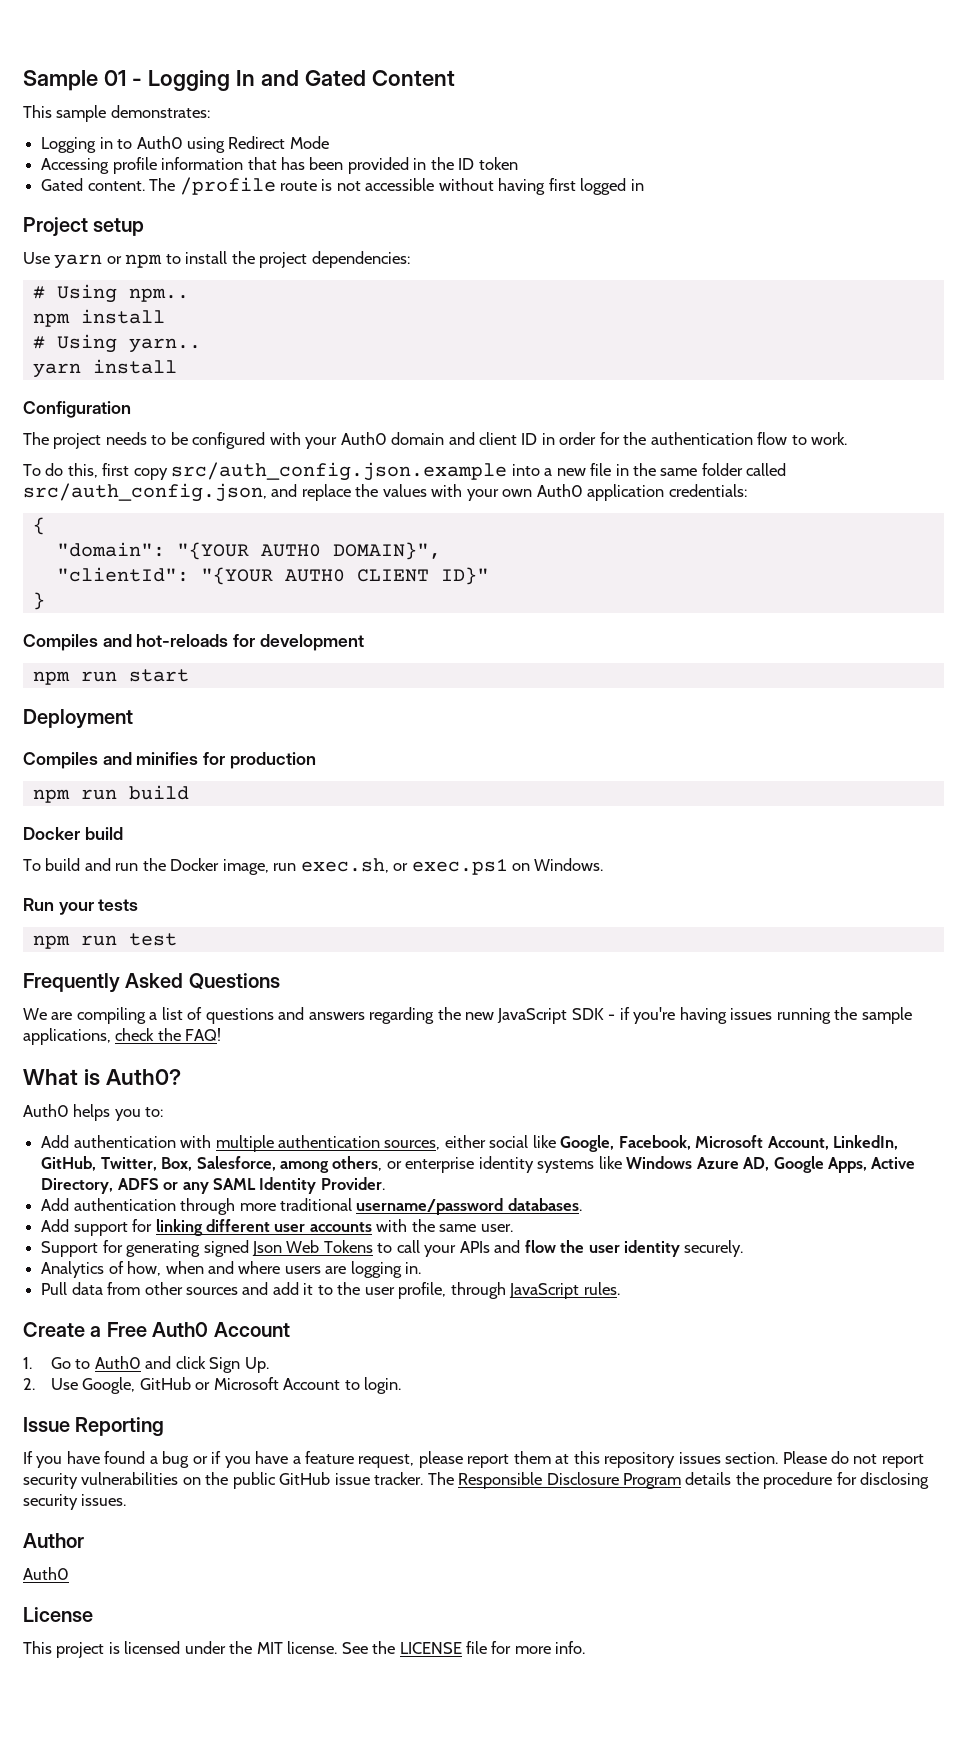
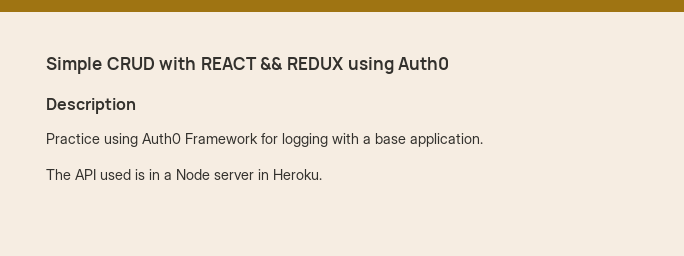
- Sample 01 - Logging In and Gated Content
- This sample demonstrates:
- Logging in to Auth0 using Redirect Mode
- Accessing profile information that has been provided in the ID token
- Gated content. The /profile route is not accessible without having first logged in
- Project setup
- Use yarn or npm to install the project dependencies:
- # Using npm..
- npm install
- # Using yarn..
- yarn install
- Configuration
- The project needs to be configured with your Auth0 domain and client ID in order for the authentication flow to work.
- To do this, first copy src/auth_config.json.example into a new file in the same folder called src/auth_config.json, and replace the values with your own Auth0 application credentials:
- {
- "domain": "{YOUR AUTH0 DOMAIN}",
- "clientId": "{YOUR AUTH0 CLIENT ID}"
- }
- Compiles and hot-reloads for development
- npm run start
- Deployment
- Compiles and minifies for production
- npm run build
- Docker build
- To build and run the Docker image, run exec.sh, or exec.ps1 on Windows.
- Run your tests
- npm run test
- Frequently Asked Questions
- We are compiling a list of questions and answers regarding the new JavaScript SDK - if you're having issues running the sample applications, check the FAQ!
- What is Auth0?
- Auth0 helps you to:
- Add authentication with multiple authentication sources, either social like Google, Facebook, Microsoft Account, LinkedIn, GitHub, Twitter, Box, Salesforce, among others, or enterprise identity systems like Windows Azure AD, Google Apps, Active Directory, ADFS or any SAML Identity Provider.
- Add authentication through more traditional username/password databases.
- Add support for linking different user accounts with the same user.
- Support for generating signed Json Web Tokens to call your APIs and flow the user identity securely.
- Analytics of how, when and where users are logging in.
- Pull data from other sources and add it to the user profile, through JavaScript rules.
- Create a Free Auth0 Account
- 1. Go to Auth0 and click Sign Up.
- 2. Use Google, GitHub or Microsoft Account to login.
- Issue Reporting
- If you have found a bug or if you have a feature request, please report them at this repository issues section. Please do not report security vulnerabilities on the public GitHub issue tracker. The Responsible Disclosure Program details the procedure for disclosing security issues.
- Author
- Auth0
- License
- This project is licensed under the MIT license. See the LICENSE file for more info.
+ Simple CRUD with REACT && REDUX using Auth0
+ Description
+ Practice using Auth0 Framework for logging with a base application.
+ The API used is in a Node server in Heroku.

